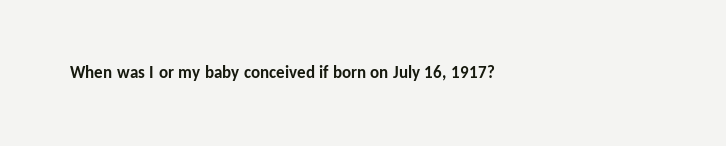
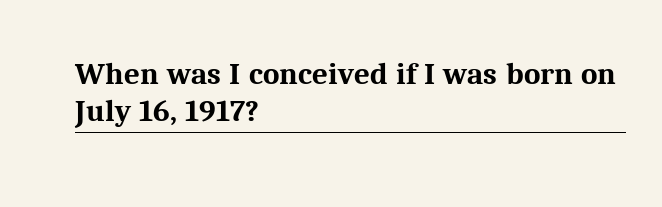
- When was I or my baby conceived if born on July 16, 1917?
+ When was I conceived if I was born on July 16, 1917?

